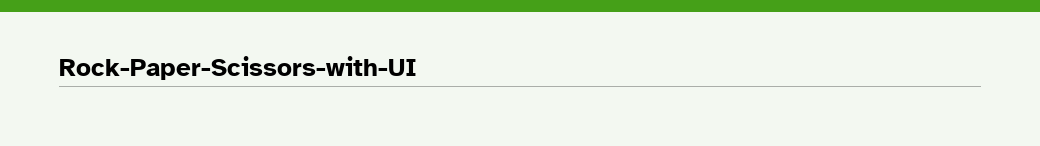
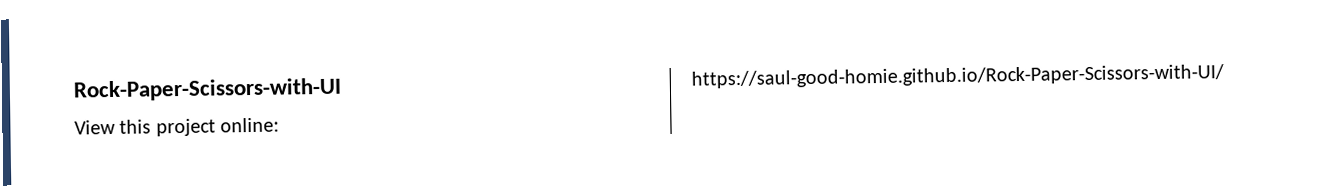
+ View this project online: https://saul-good-homie.github.io/Rock-Paper-Scissors-with-UI/

